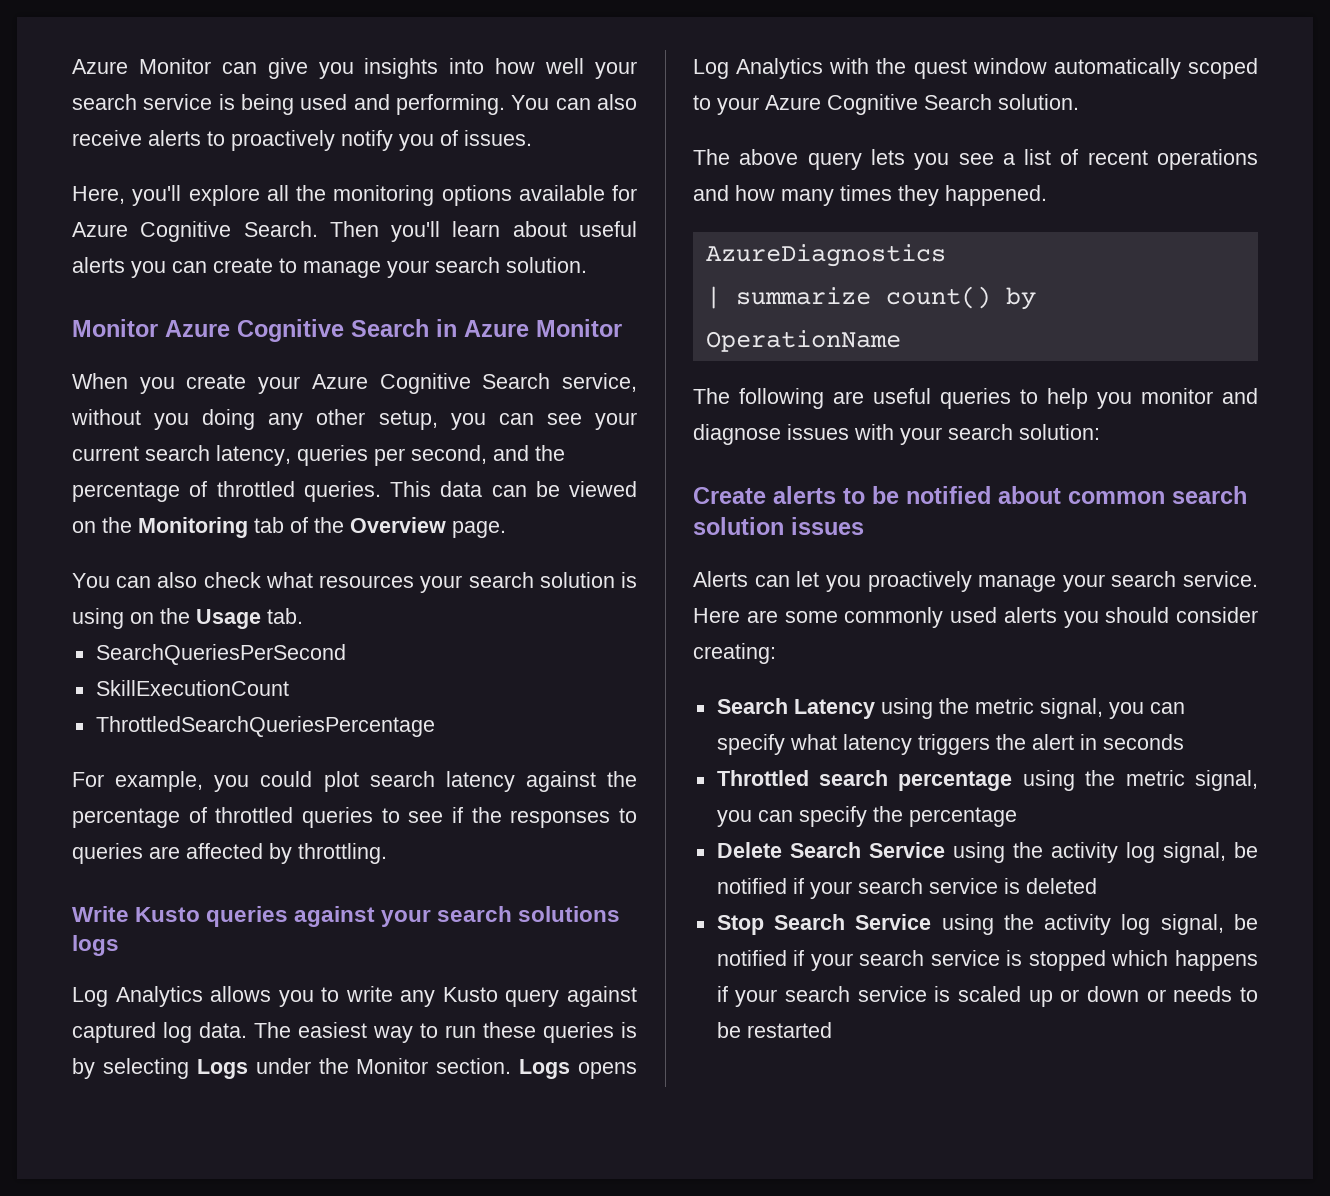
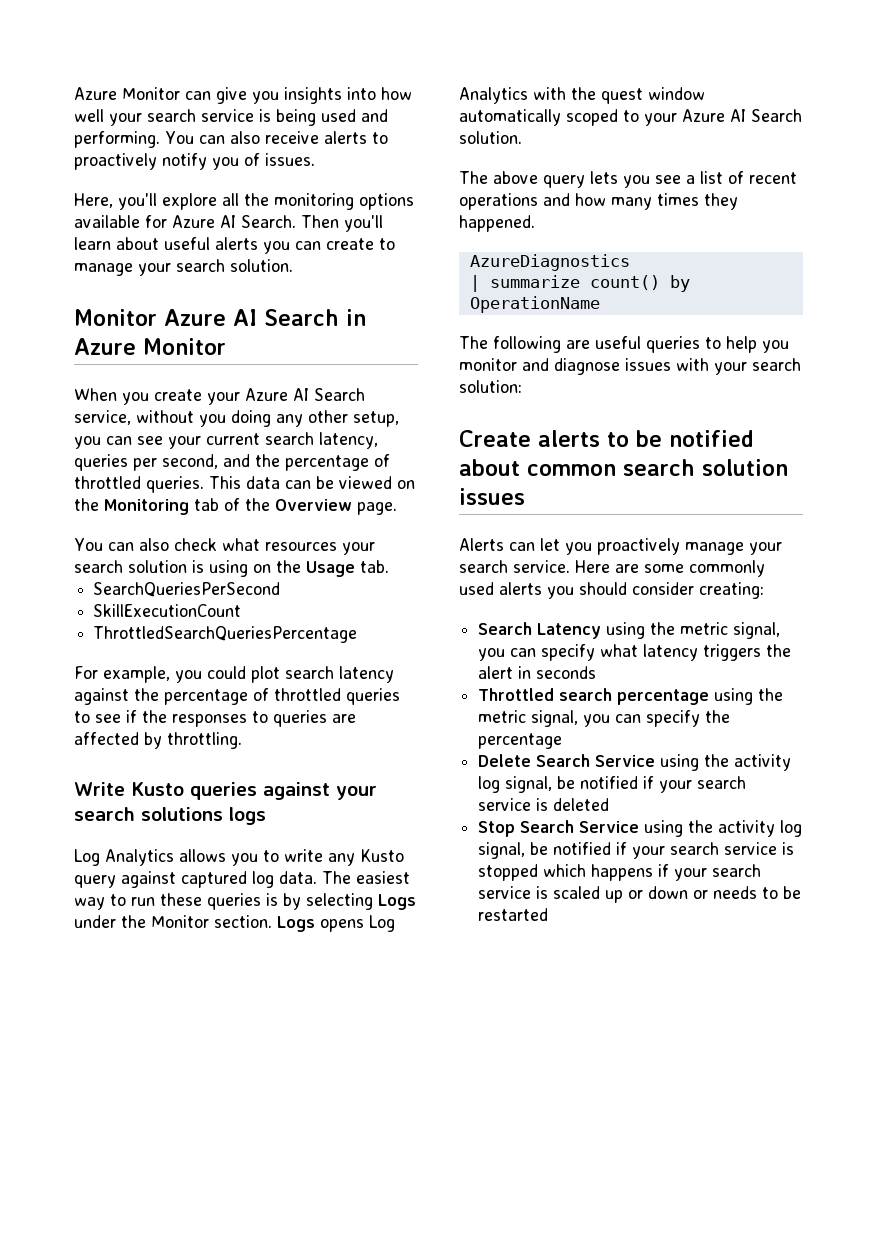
- Here, you'll explore all the monitoring options available for Azure Cognitive Search.
+ Here, you'll explore all the monitoring options available for Azure AI Search.
- Monitor Azure Cognitive Search in Azure Monitor
+ Monitor Azure AI Search in Azure Monitor
- When you create your Azure Cognitive Search service, without you doing any other setup, you can see your current search latency, queries per second, and the percentage of throttled queries.
+ When you create your Azure AI Search service, without you doing any other setup, you can see your current search latency, queries per second, and the percentage of throttled queries.
- Logs opens Log Analytics with the quest window automatically scoped to your Azure Cognitive Search solution.
+ Logs opens Log Analytics with the quest window automatically scoped to your Azure AI Search solution.

